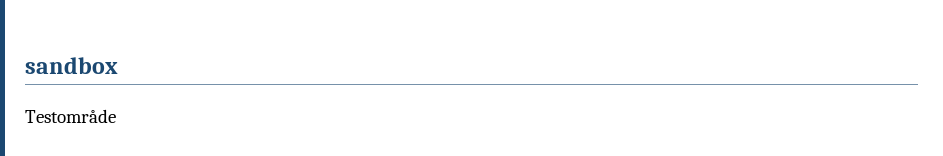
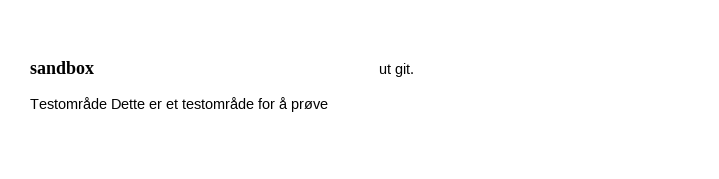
- Testområde
+ Testområde Dette er et testområde for å prøve ut git.

